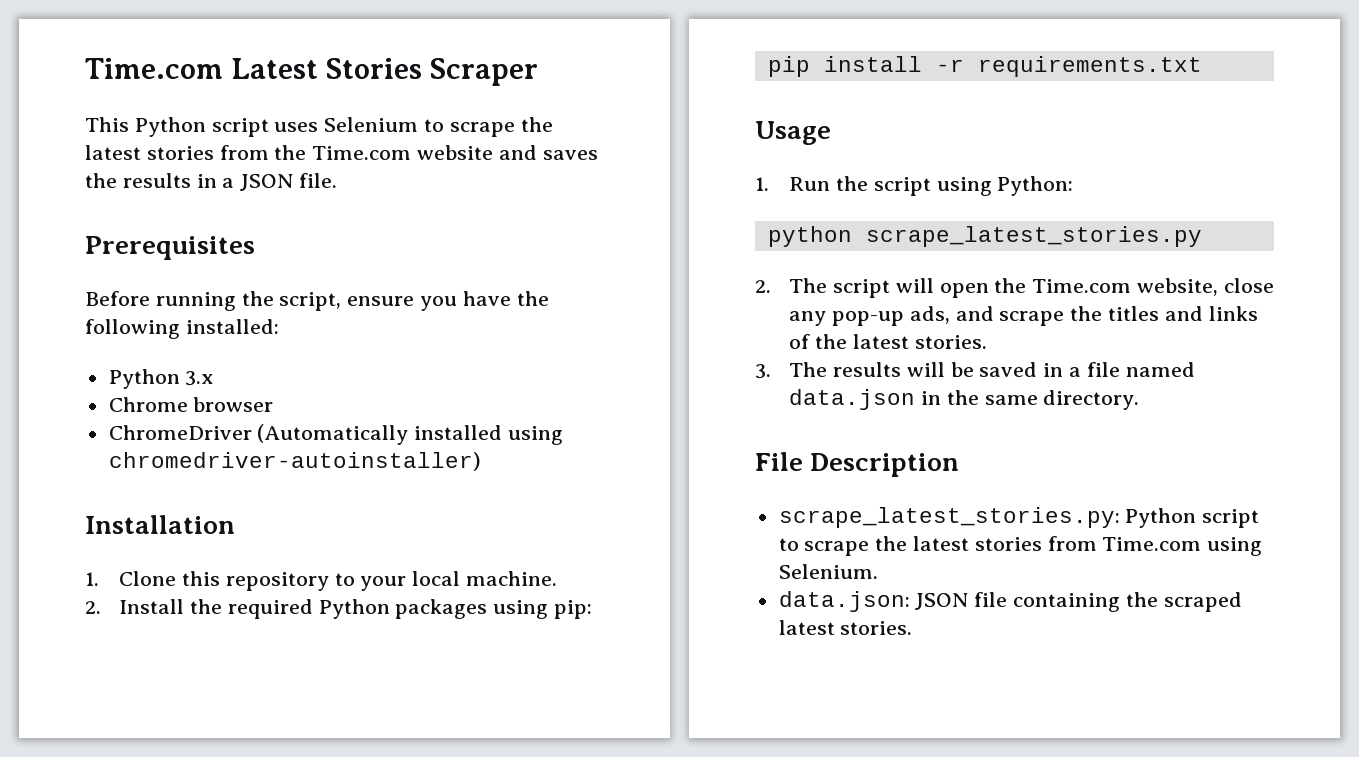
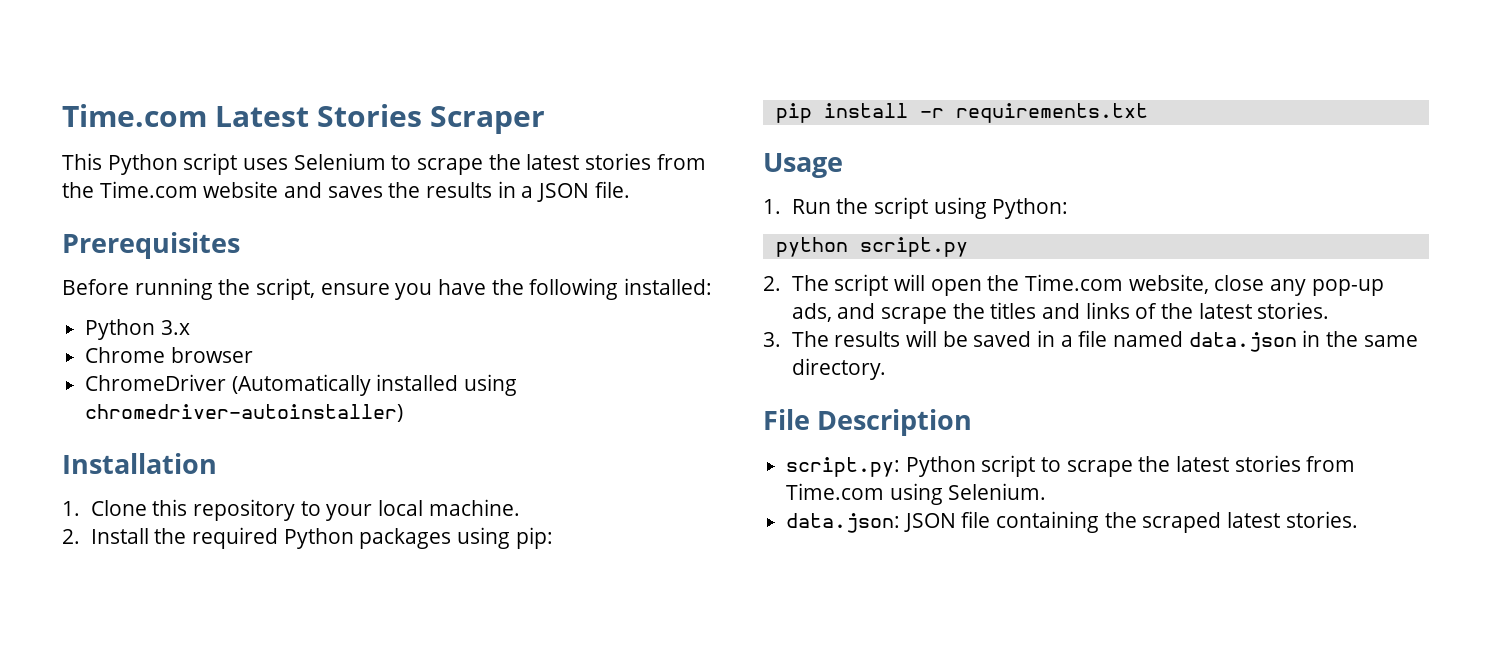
- python scrape_latest_stories.py
+ python script.py
- scrape_latest_stories.py: Python script to scrape the latest stories from Time.com using Selenium.
+ script.py: Python script to scrape the latest stories from Time.com using Selenium.

